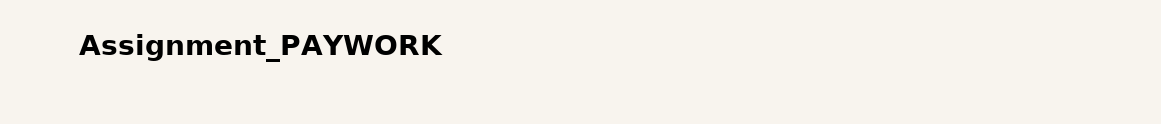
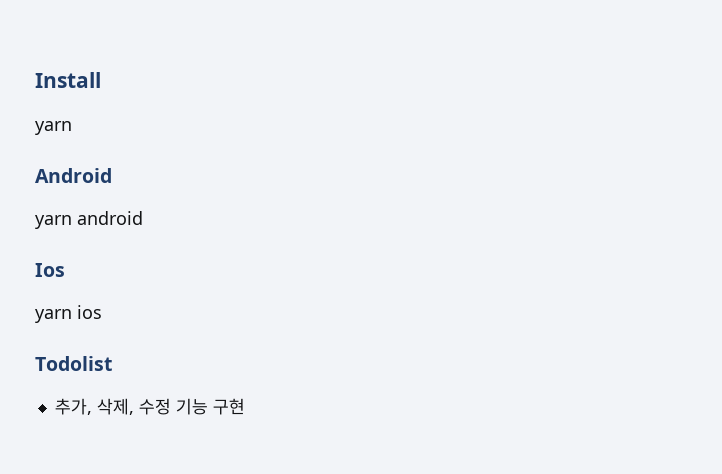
- Assignment_PAYWORK
+ Install
+ yarn
+ Android
+ yarn android
+ Ios
+ yarn ios
+ Todolist
+ 추가, 삭제, 수정 기능 구현

